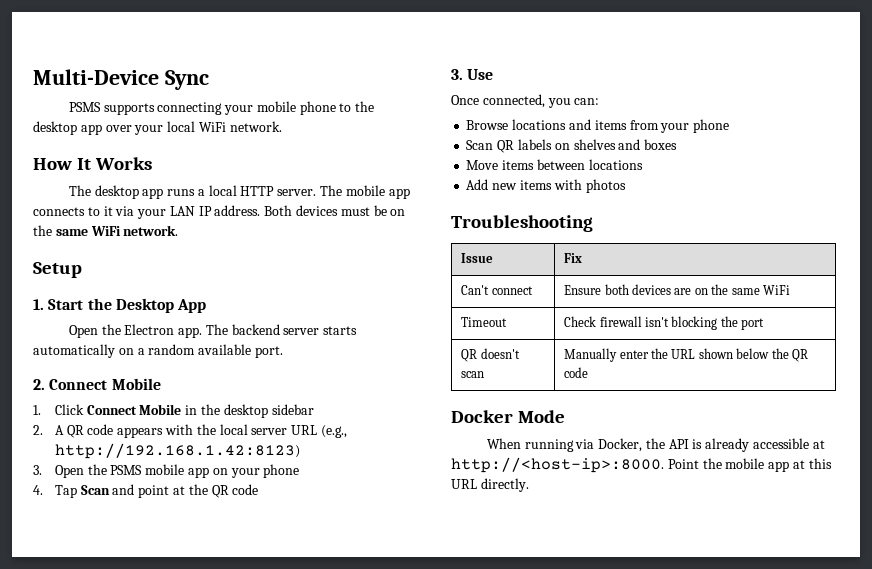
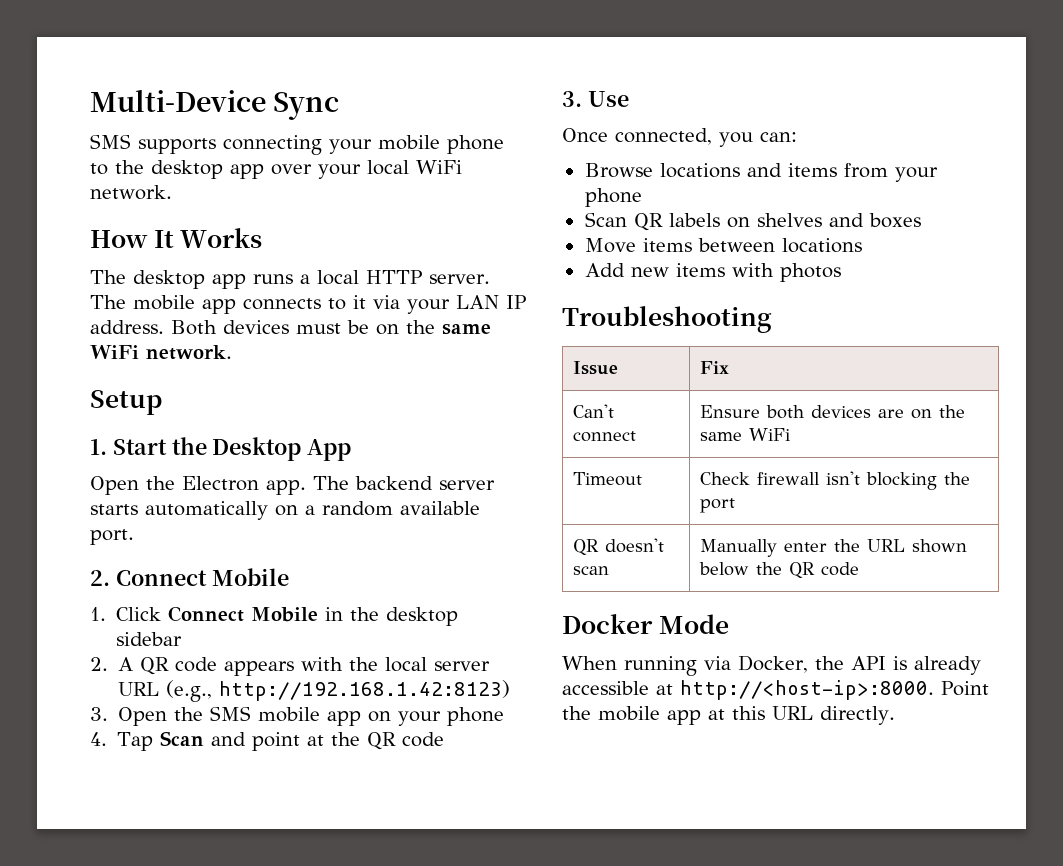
- PSMS supports connecting your mobile phone to the desktop app over your local WiFi network.
+ SMS supports connecting your mobile phone to the desktop app over your local WiFi network.
- 3. Open the PSMS mobile app on your phone
+ 3. Open the SMS mobile app on your phone

